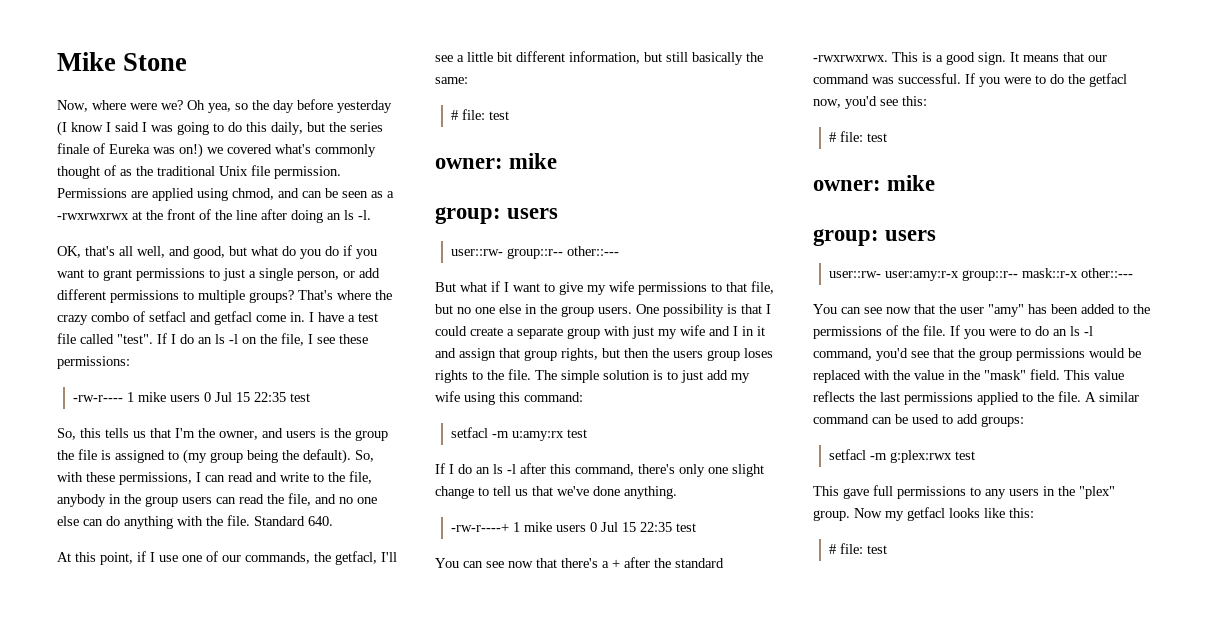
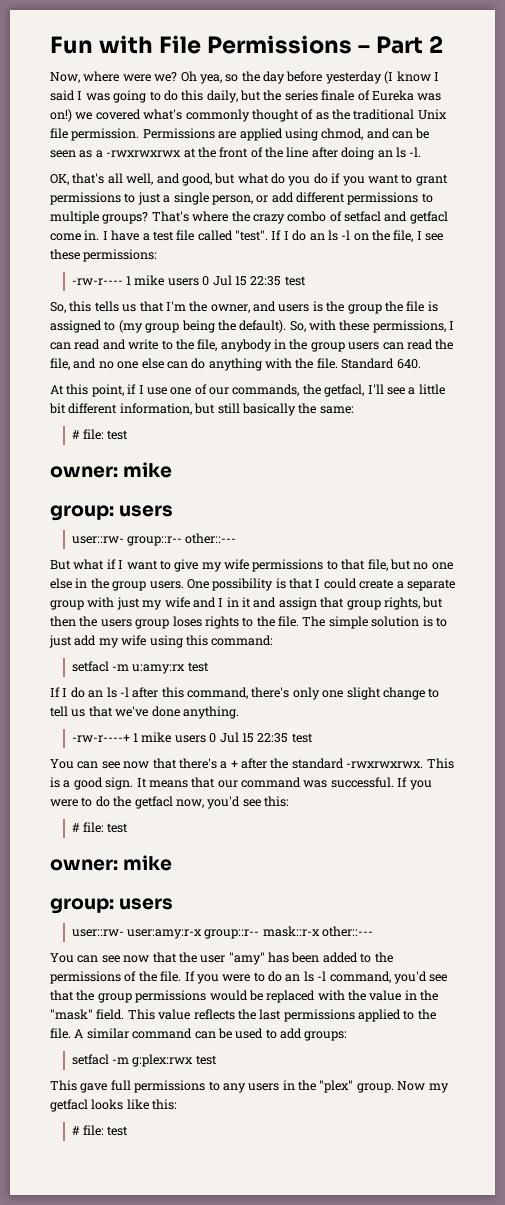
- Mike Stone
+ Fun with File Permissions – Part 2

